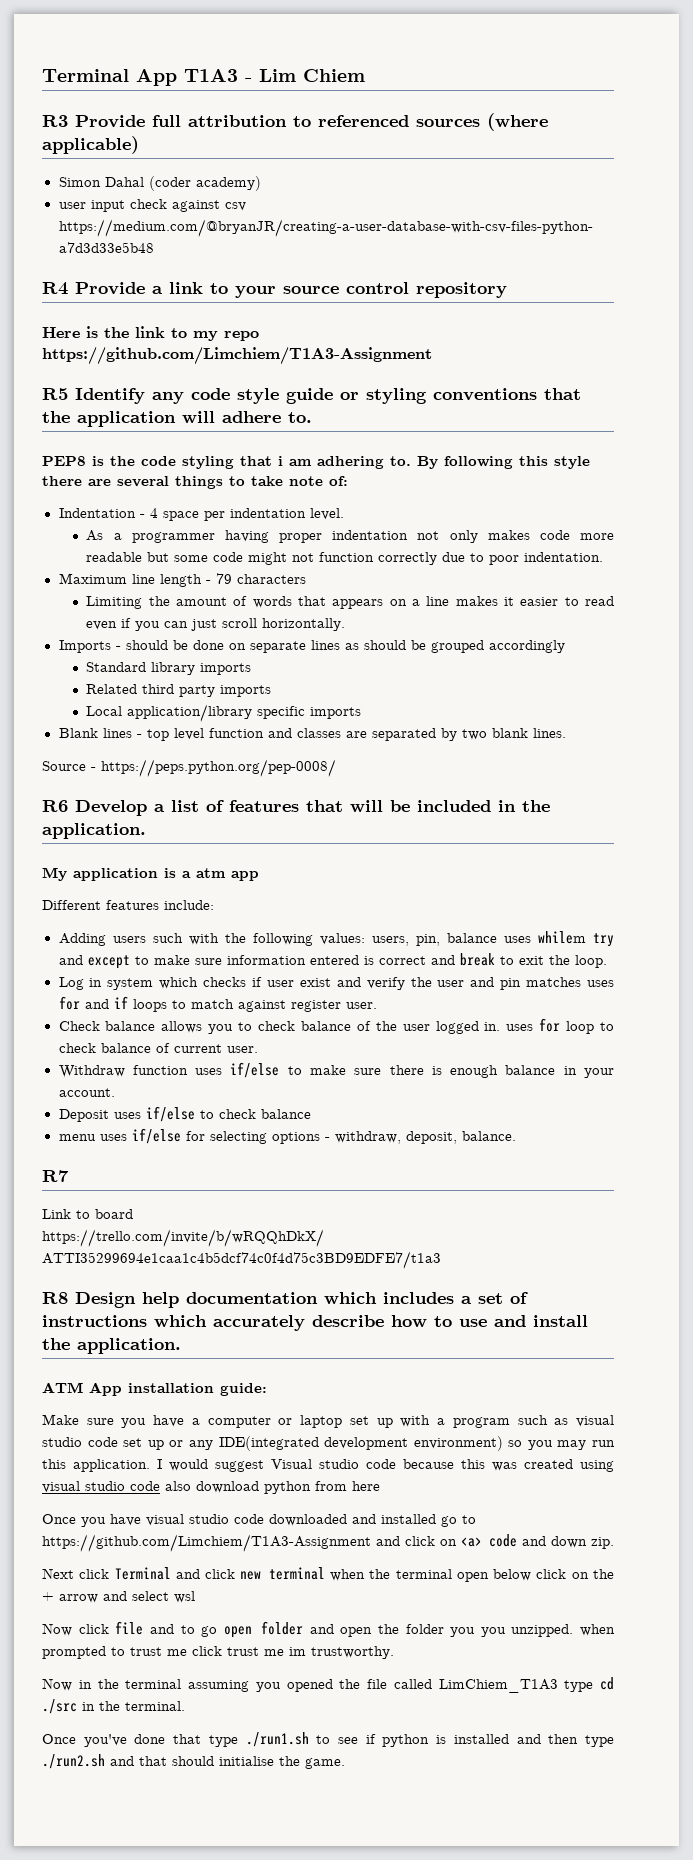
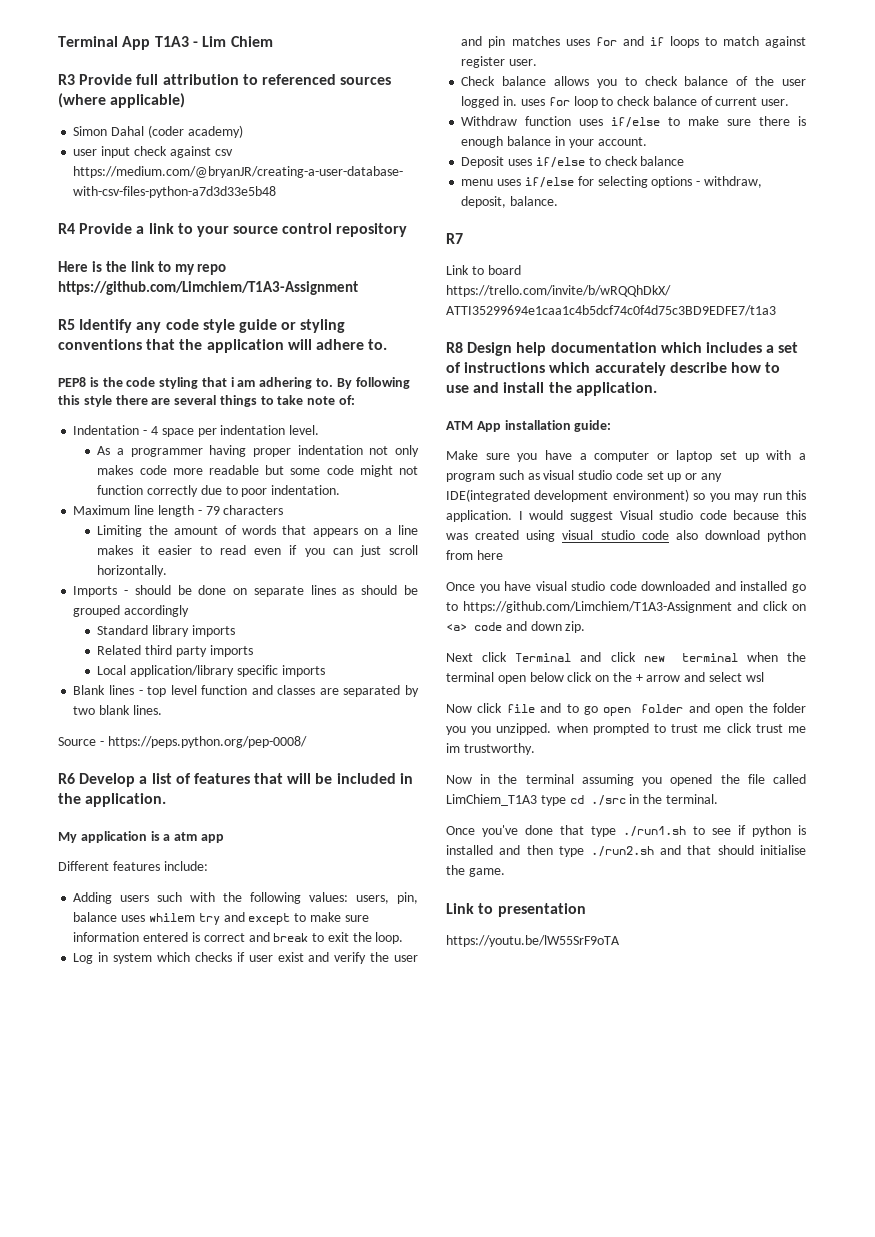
+ Link to presentation
+ https://youtu.be/lW55SrF9oTA

